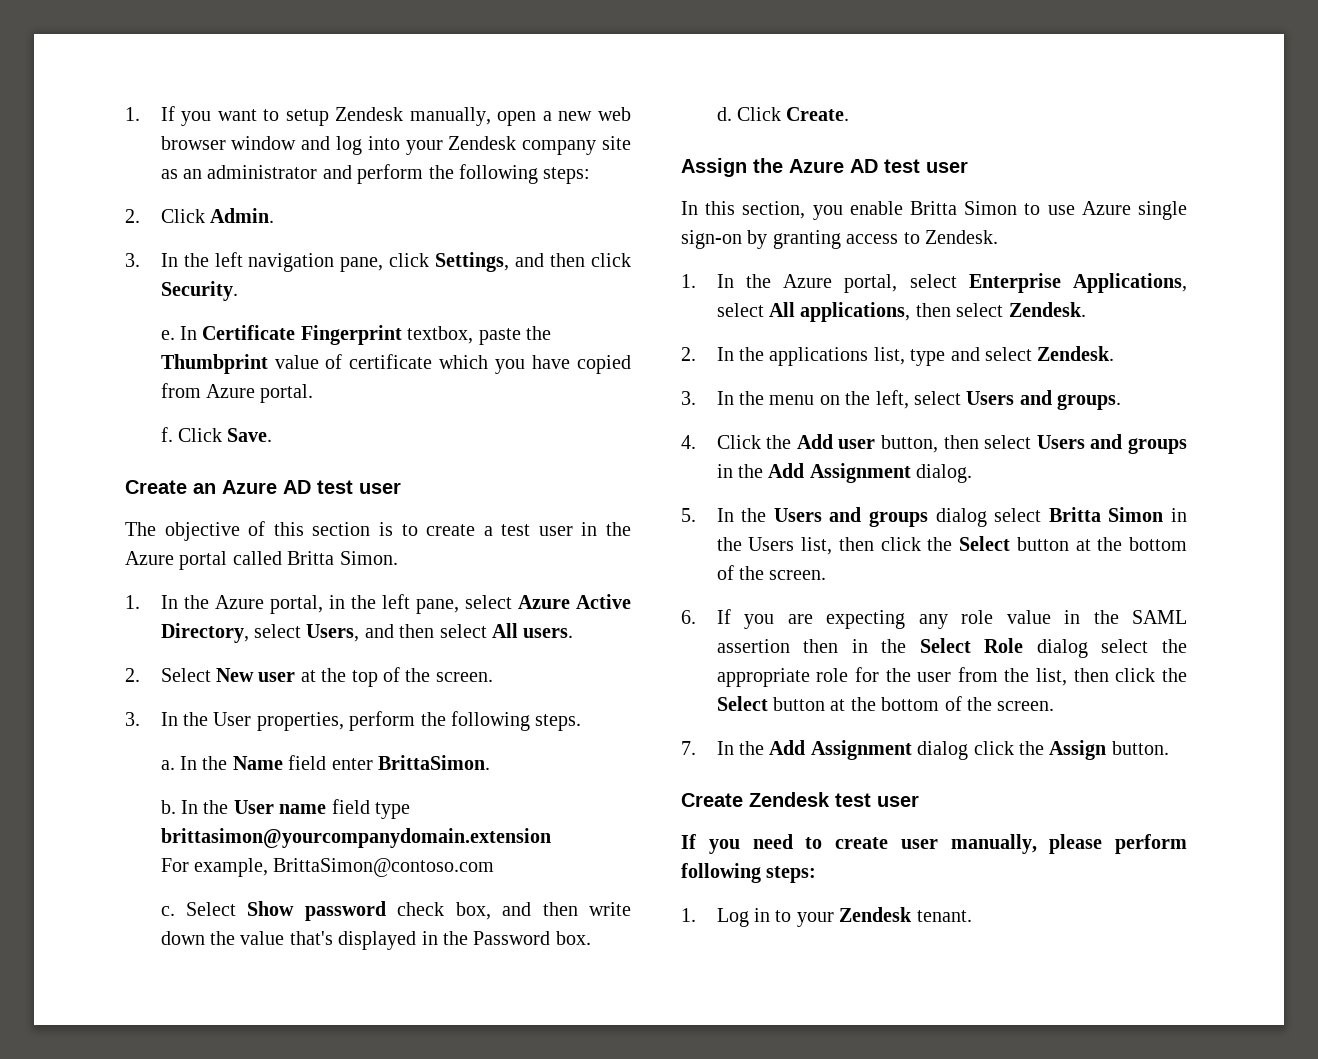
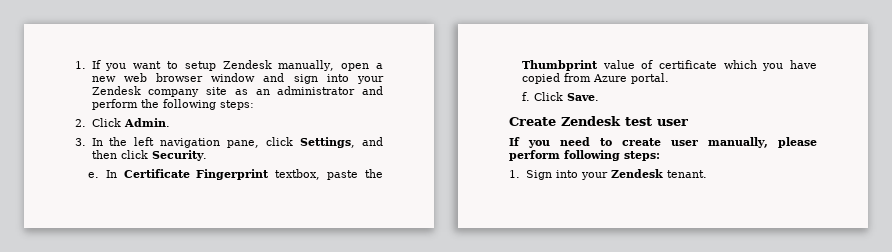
- 1. If you want to setup Zendesk manually, open a new web browser window and log into your Zendesk company site as an administrator and perform the following steps:
+ 1. If you want to setup Zendesk manually, open a new web browser window and sign into your Zendesk company site as an administrator and perform the following steps:
- Create an Azure AD test user
- The objective of this section is to create a test user in the Azure portal called Britta Simon.
- 1. In the Azure portal, in the left pane, select Azure Active Directory, select Users, and then select All users.
- 2. Select New user at the top of the screen.
- 3. In the User properties, perform the following steps.
- a. In the Name field enter BrittaSimon.
- b. In the User name field type brittasimon@yourcompanydomain.extension
- For example, BrittaSimon@contoso.com
- c. Select Show password check box, and then write down the value that's displayed in the Password box.
- d. Click Create.
- Assign the Azure AD test user
- In this section, you enable Britta Simon to use Azure single sign-on by granting access to Zendesk.
- 1. In the Azure portal, select Enterprise Applications, select All applications, then select Zendesk.
- 2. In the applications list, type and select Zendesk.
- 3. In the menu on the left, select Users and groups.
- 4. Click the Add user button, then select Users and groups in the Add Assignment dialog.
- 5. In the Users and groups dialog select Britta Simon in the Users list, then click the Select button at the bottom of the screen.
- 6. If you are expecting any role value in the SAML assertion then in the Select Role dialog select the appropriate role for the user from the list, then click the Select button at the bottom of the screen.
- 7. In the Add Assignment dialog click the Assign button.
- 1. Log in to your Zendesk tenant.
+ 1. Sign into your Zendesk tenant.

